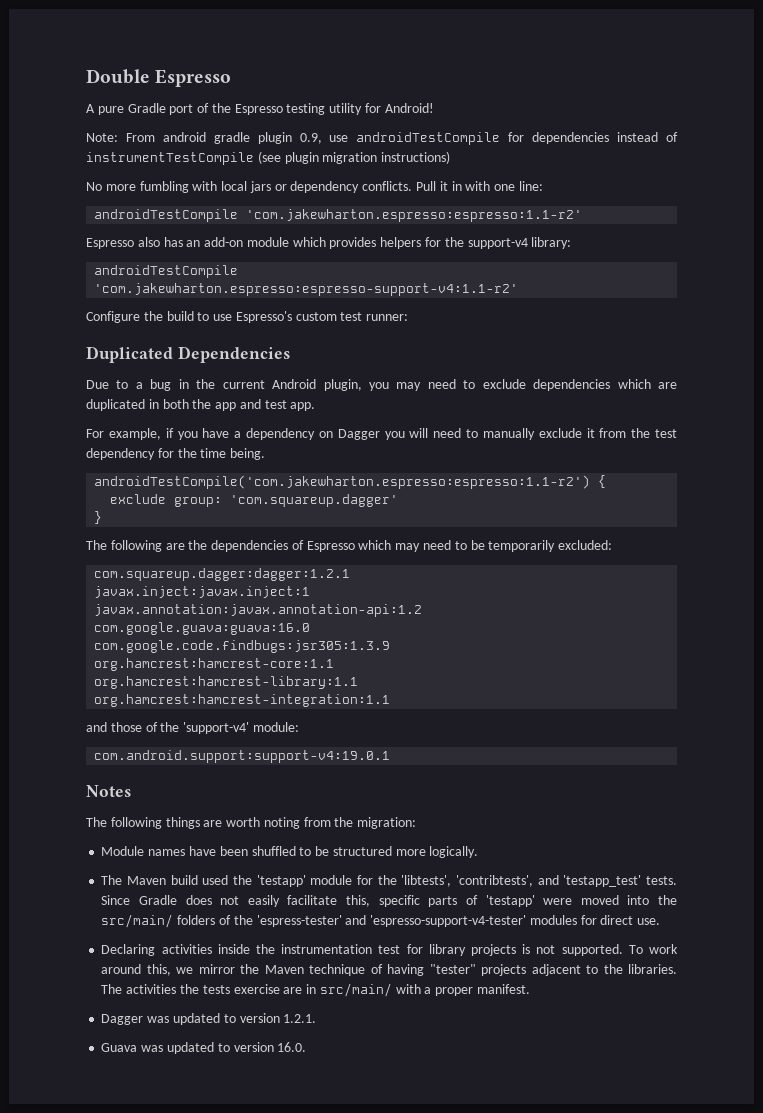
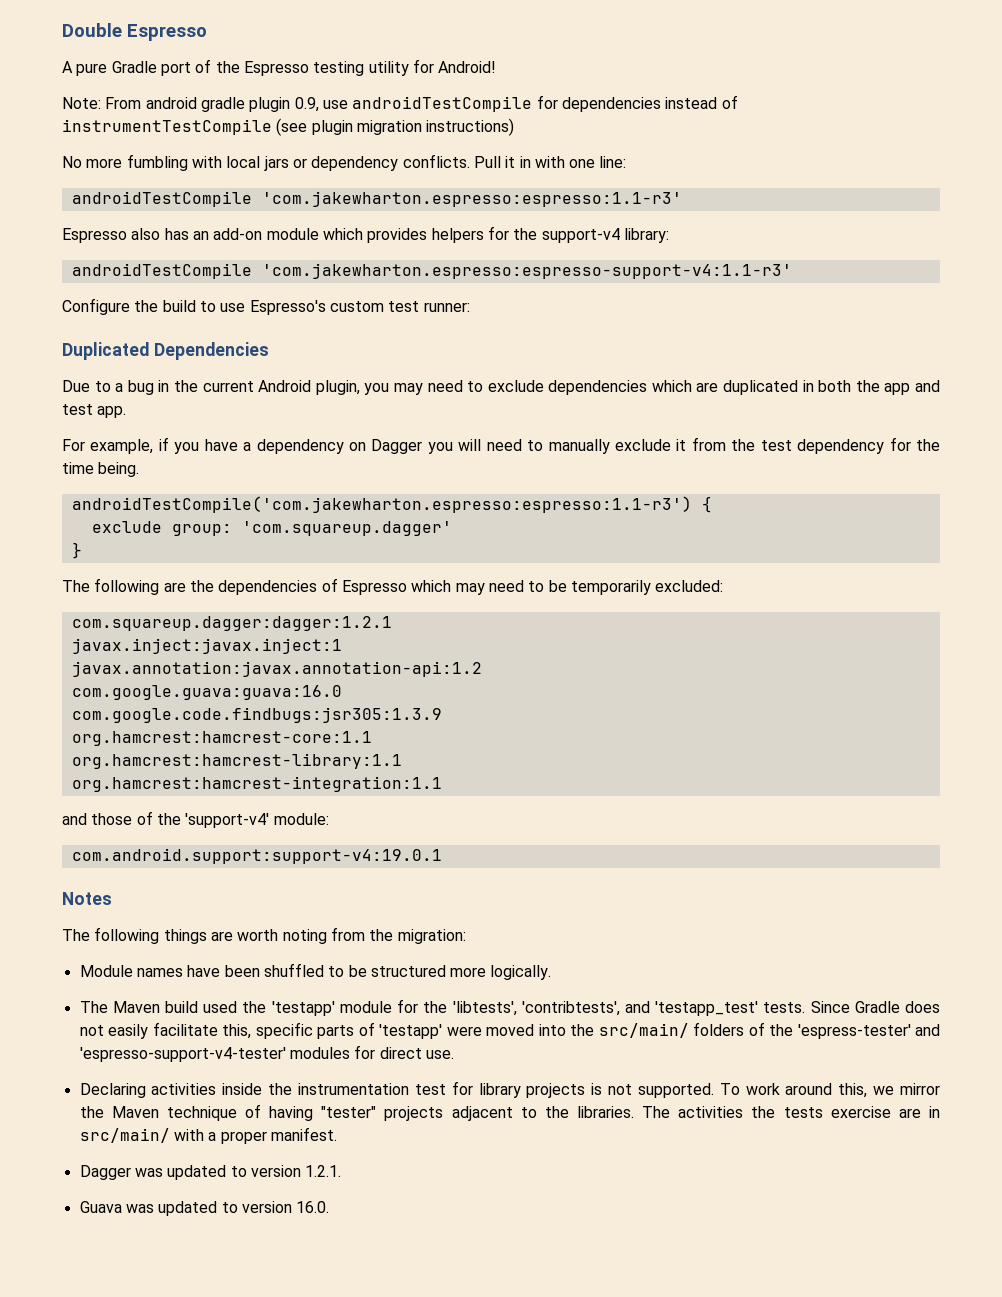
- androidTestCompile 'com.jakewharton.espresso:espresso:1.1-r2'
+ androidTestCompile 'com.jakewharton.espresso:espresso:1.1-r3'
- androidTestCompile 'com.jakewharton.espresso:espresso-support-v4:1.1-r2'
+ androidTestCompile 'com.jakewharton.espresso:espresso-support-v4:1.1-r3'
- androidTestCompile('com.jakewharton.espresso:espresso:1.1-r2') {
+ androidTestCompile('com.jakewharton.espresso:espresso:1.1-r3') {

